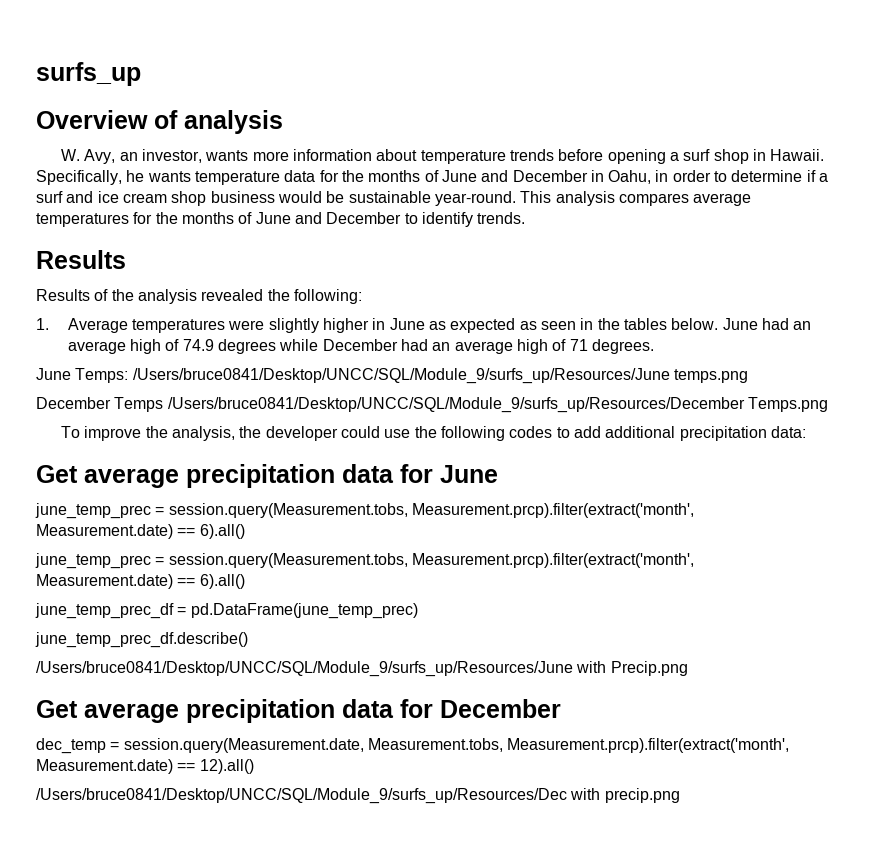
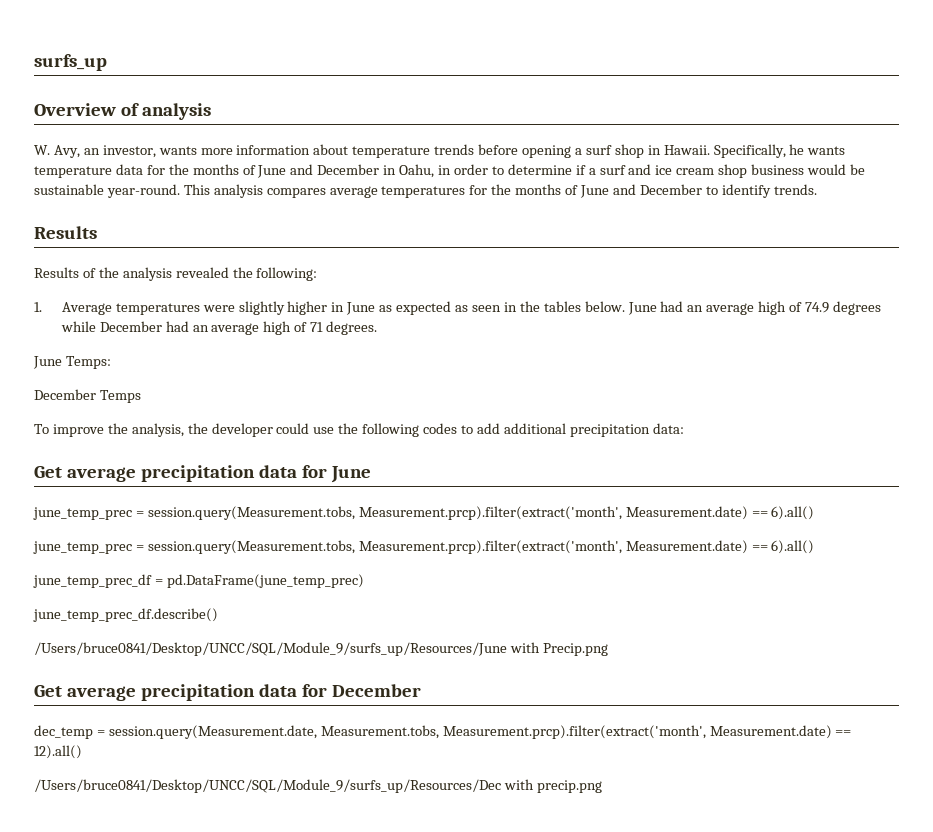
- June Temps: /Users/bruce0841/Desktop/UNCC/SQL/Module_9/surfs_up/Resources/June temps.png
+ June Temps:
- December Temps /Users/bruce0841/Desktop/UNCC/SQL/Module_9/surfs_up/Resources/December Temps.png
+ December Temps

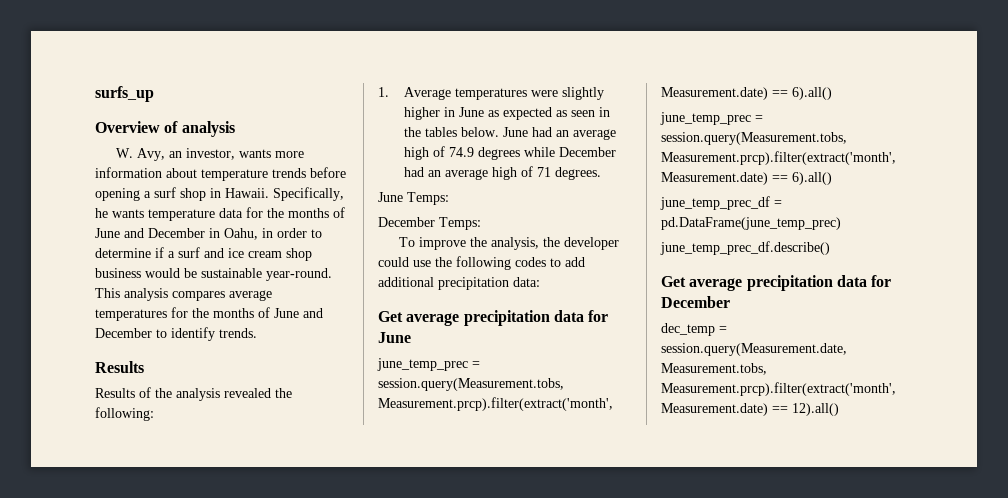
- December Temps
+ December Temps:
- /Users/bruce0841/Desktop/UNCC/SQL/Module_9/surfs_up/Resources/June with Precip.png
- /Users/bruce0841/Desktop/UNCC/SQL/Module_9/surfs_up/Resources/Dec with precip.png

